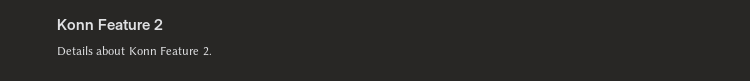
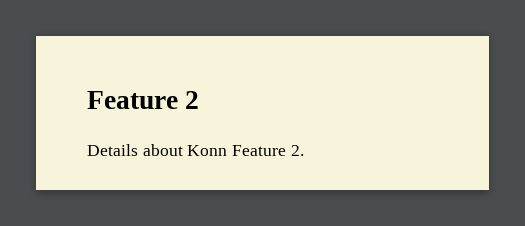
- Konn Feature 2
+ Feature 2

